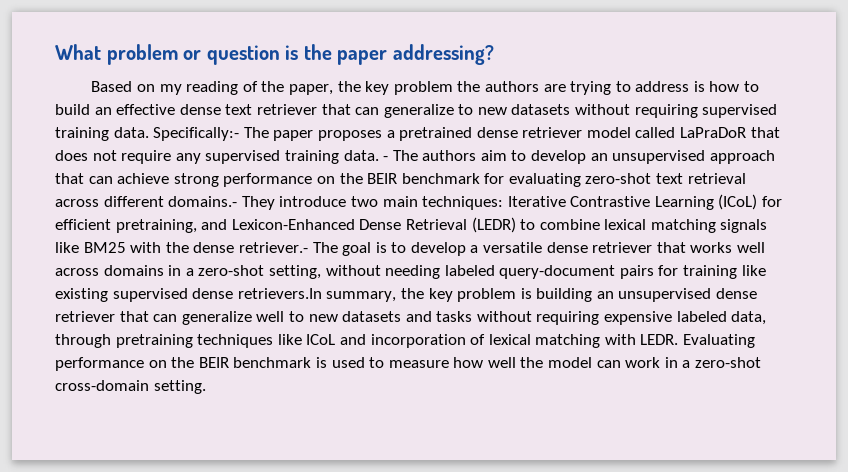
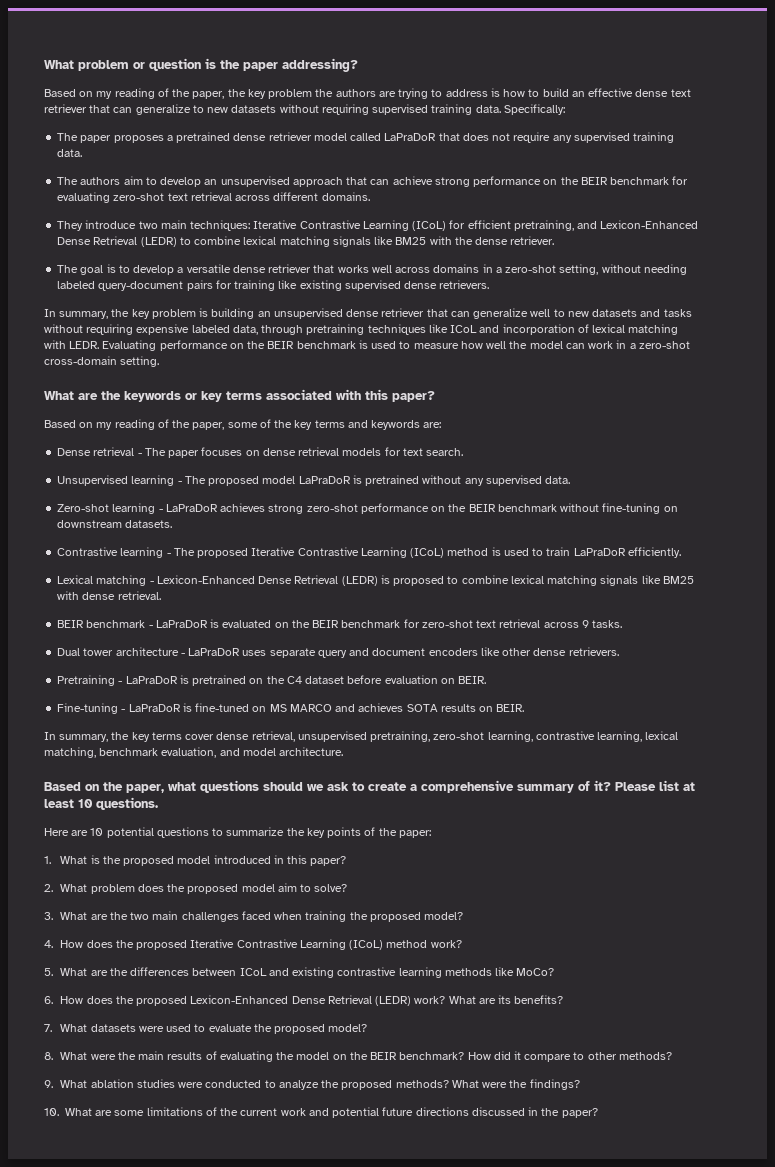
- Specifically:- The paper proposes a pretrained dense retriever model called LaPraDoR that does not require any supervised training data. - The authors aim to develop an unsupervised approach that can achieve strong performance on the BEIR benchmark for evaluating zero-shot text retrieval across different domains.- They introduce two main techniques:
+ Specifically:
+ The paper proposes a pretrained dense retriever model called LaPraDoR that does not require any supervised training data.
+ The authors aim to develop an unsupervised approach that can achieve strong performance on the BEIR benchmark for evaluating zero-shot text retrieval across different domains.
+ They introduce two main techniques:
- Iterative Contrastive Learning (ICoL) for efficient pretraining, and Lexicon-Enhanced Dense Retrieval (LEDR) to combine lexical matching signals like BM25 with the dense retriever.- The goal is to develop a versatile dense retriever that works well across domains in a zero-shot setting, without needing labeled query-document pairs for training like existing supervised dense retrievers.In summary, the key problem is building an unsupervised dense retriever that can generalize well to new datasets and tasks without requiring expensive labeled data, through pretraining techniques like ICoL and incorporation of lexical matching with LEDR.
+ Iterative Contrastive Learning (ICoL) for efficient pretraining, and Lexicon-Enhanced Dense Retrieval (LEDR) to combine lexical matching signals like BM25 with the dense retriever.
+ The goal is to develop a versatile dense retriever that works well across domains in a zero-shot setting, without needing labeled query-document pairs for training like existing supervised dense retrievers.
+ In summary, the key problem is building an unsupervised dense retriever that can generalize well to new datasets and tasks without requiring expensive labeled data, through pretraining techniques like ICoL and incorporation of lexical matching with LEDR.
+ What are the keywords or key terms associated with this paper?
+ Based on my reading of the paper, some of the key terms and keywords are:
+ Dense retrieval - The paper focuses on dense retrieval models for text search.
+ Unsupervised learning - The proposed model LaPraDoR is pretrained without any supervised data.
+ Zero-shot learning - LaPraDoR achieves strong zero-shot performance on the BEIR benchmark without fine-tuning on downstream datasets.
+ Contrastive learning - The proposed Iterative Contrastive Learning (ICoL) method is used to train LaPraDoR efficiently.
+ Lexical matching - Lexicon-Enhanced Dense Retrieval (LEDR) is proposed to combine lexical matching signals like BM25 with dense retrieval.
+ BEIR benchmark - LaPraDoR is evaluated on the BEIR benchmark for zero-shot text retrieval across 9 tasks.
+ Dual tower architecture - LaPraDoR uses separate query and document encoders like other dense retrievers.
+ Pretraining - LaPraDoR is pretrained on the C4 dataset before evaluation on BEIR.
+ Fine-tuning - LaPraDoR is fine-tuned on MS MARCO and achieves SOTA results on BEIR.
+ In summary, the key terms cover dense retrieval, unsupervised pretraining, zero-shot learning, contrastive learning, lexical matching, benchmark evaluation, and model architecture.
+ Based on the paper, what questions should we ask to create a comprehensive summary of it? Please list at least 10 questions.
+ Here are 10 potential questions to summarize the key points of the paper:
+ 1. What is the proposed model introduced in this paper?
+ 2. What problem does the proposed model aim to solve?
+ 3. What are the two main challenges faced when training the proposed model?
+ 4. How does the proposed Iterative Contrastive Learning (ICoL) method work?
+ 5. What are the differences between ICoL and existing contrastive learning methods like MoCo?
+ 6. How does the proposed Lexicon-Enhanced Dense Retrieval (LEDR) work? What are its benefits?
+ 7. What datasets were used to evaluate the proposed model?
+ 8. What were the main results of evaluating the model on the BEIR benchmark? How did it compare to other methods?
+ 9. What ablation studies were conducted to analyze the proposed methods? What were the findings?
+ 10. What are some limitations of the current work and potential future directions discussed in the paper?

